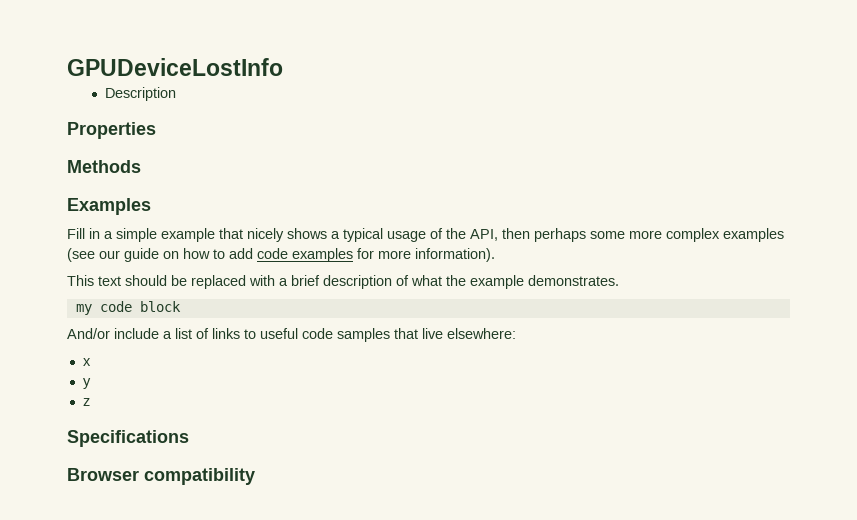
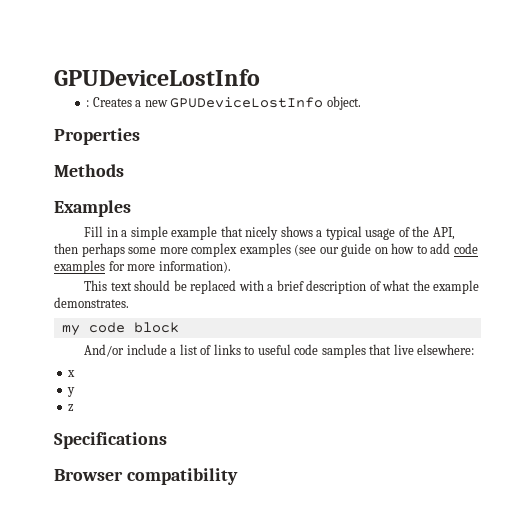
- Description
+ : Creates a new GPUDeviceLostInfo object.

